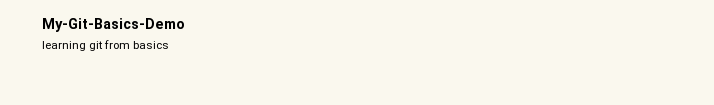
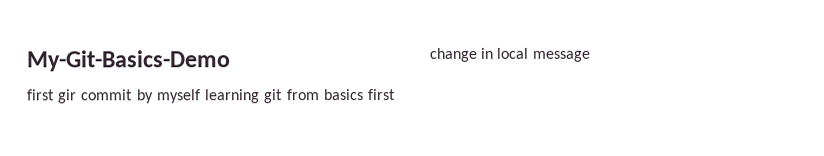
- learning git from basics
+ first gir commit by myself learning git from basics first change in local message

